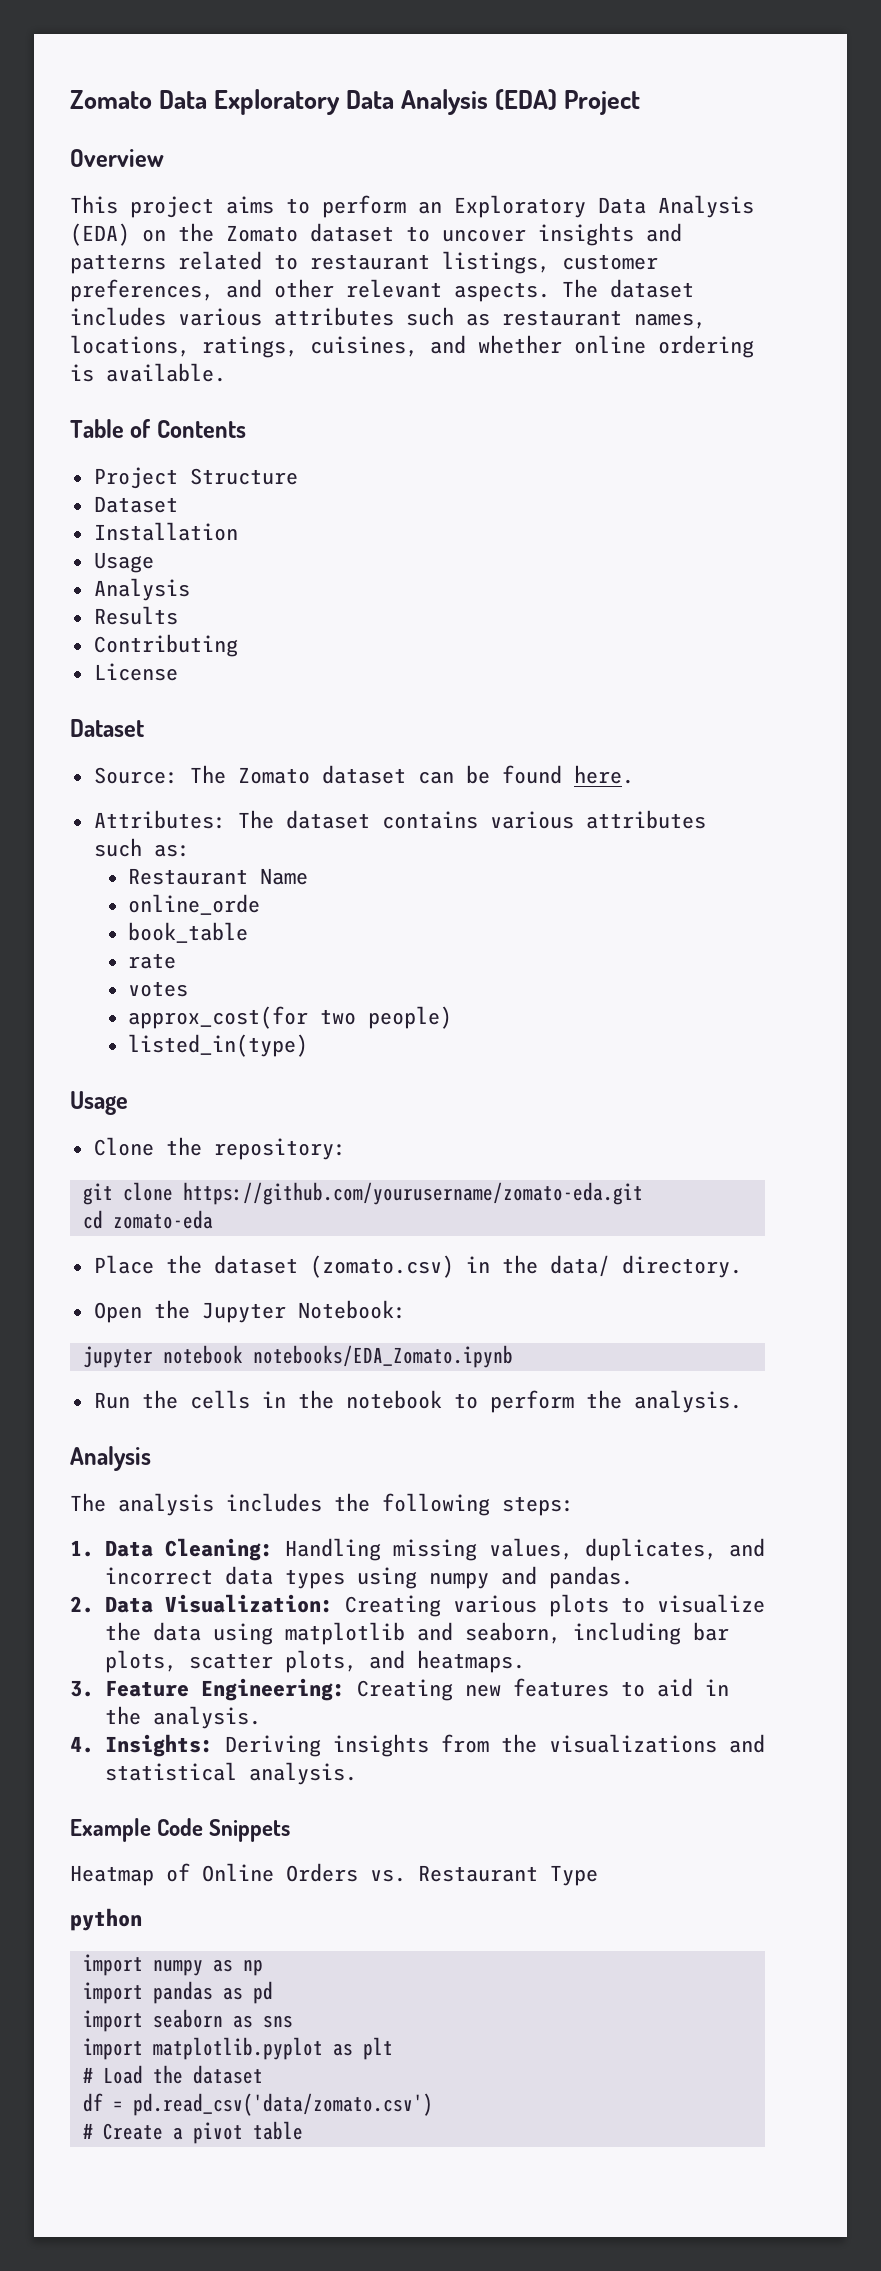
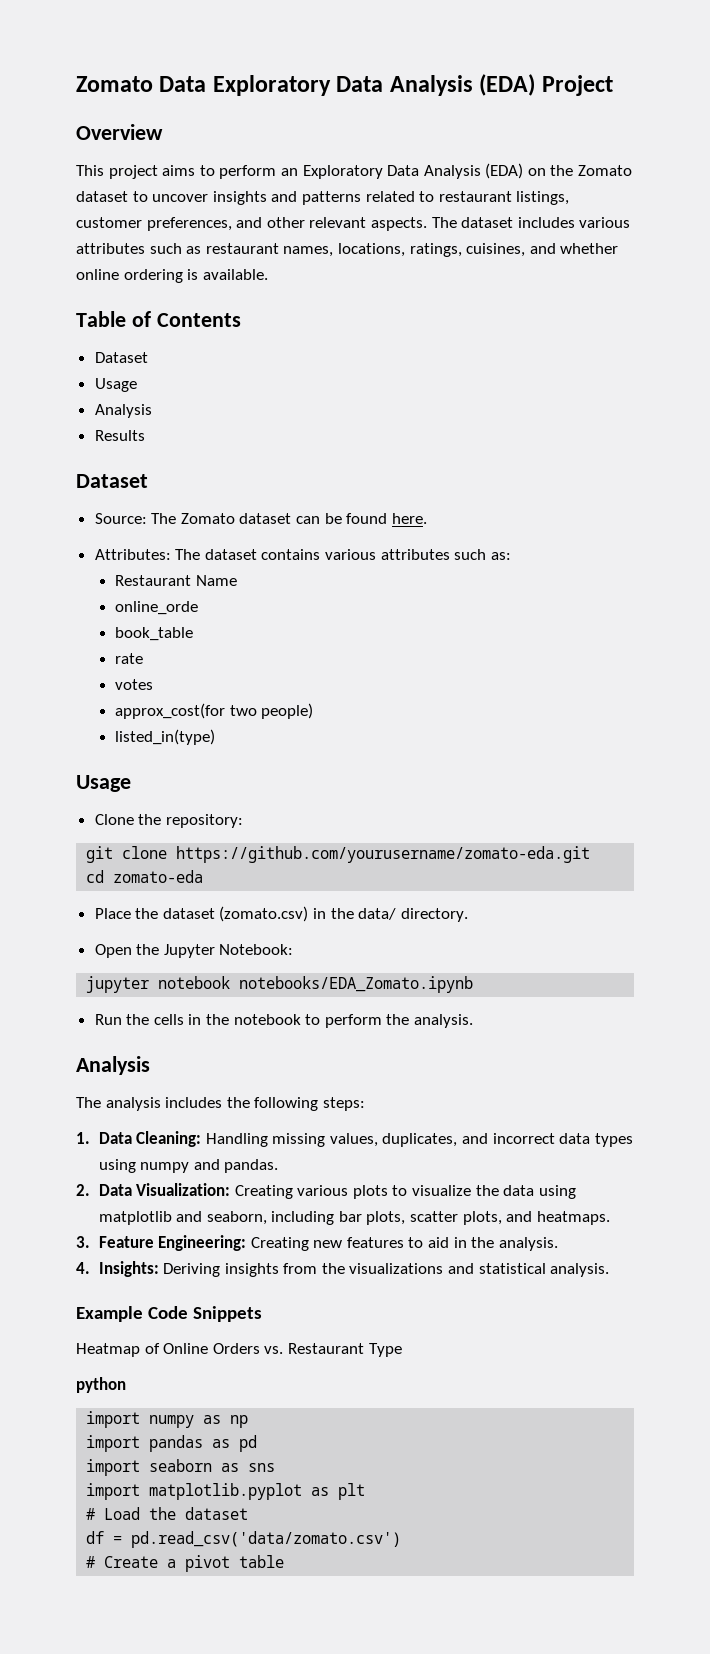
  Table of Contents
- Project Structure
  Dataset
- Installation
- Contributing
- License

